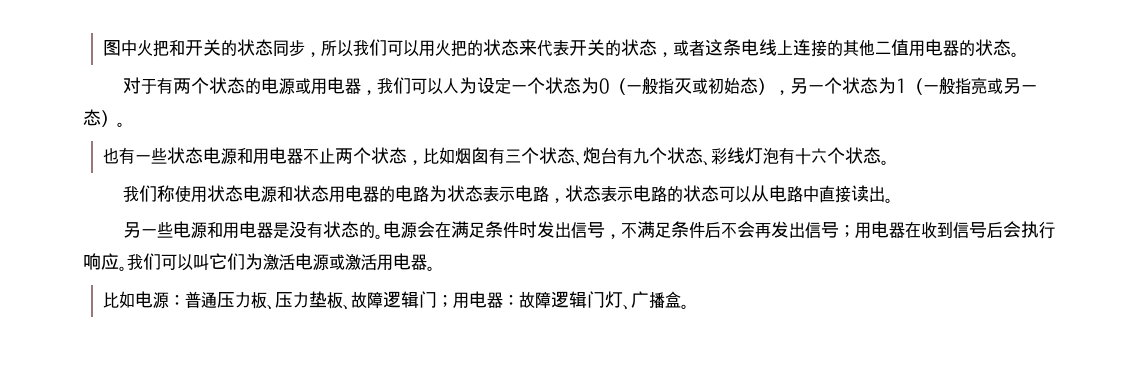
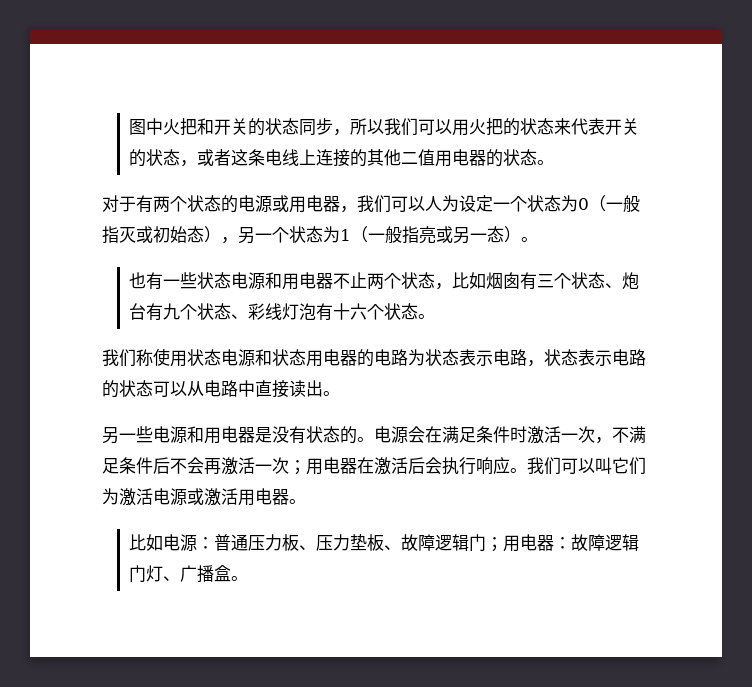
- 电源会在满足条件时发出信号，不满足条件后不会再发出信号；用电器在收到信号后会执行响应。
+ 电源会在满足条件时激活一次，不满足条件后不会再激活一次；用电器在激活后会执行响应。

